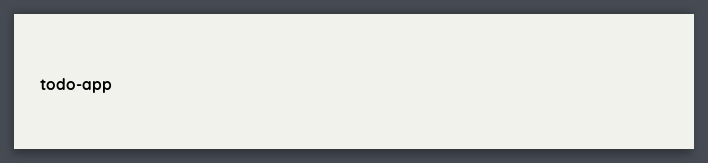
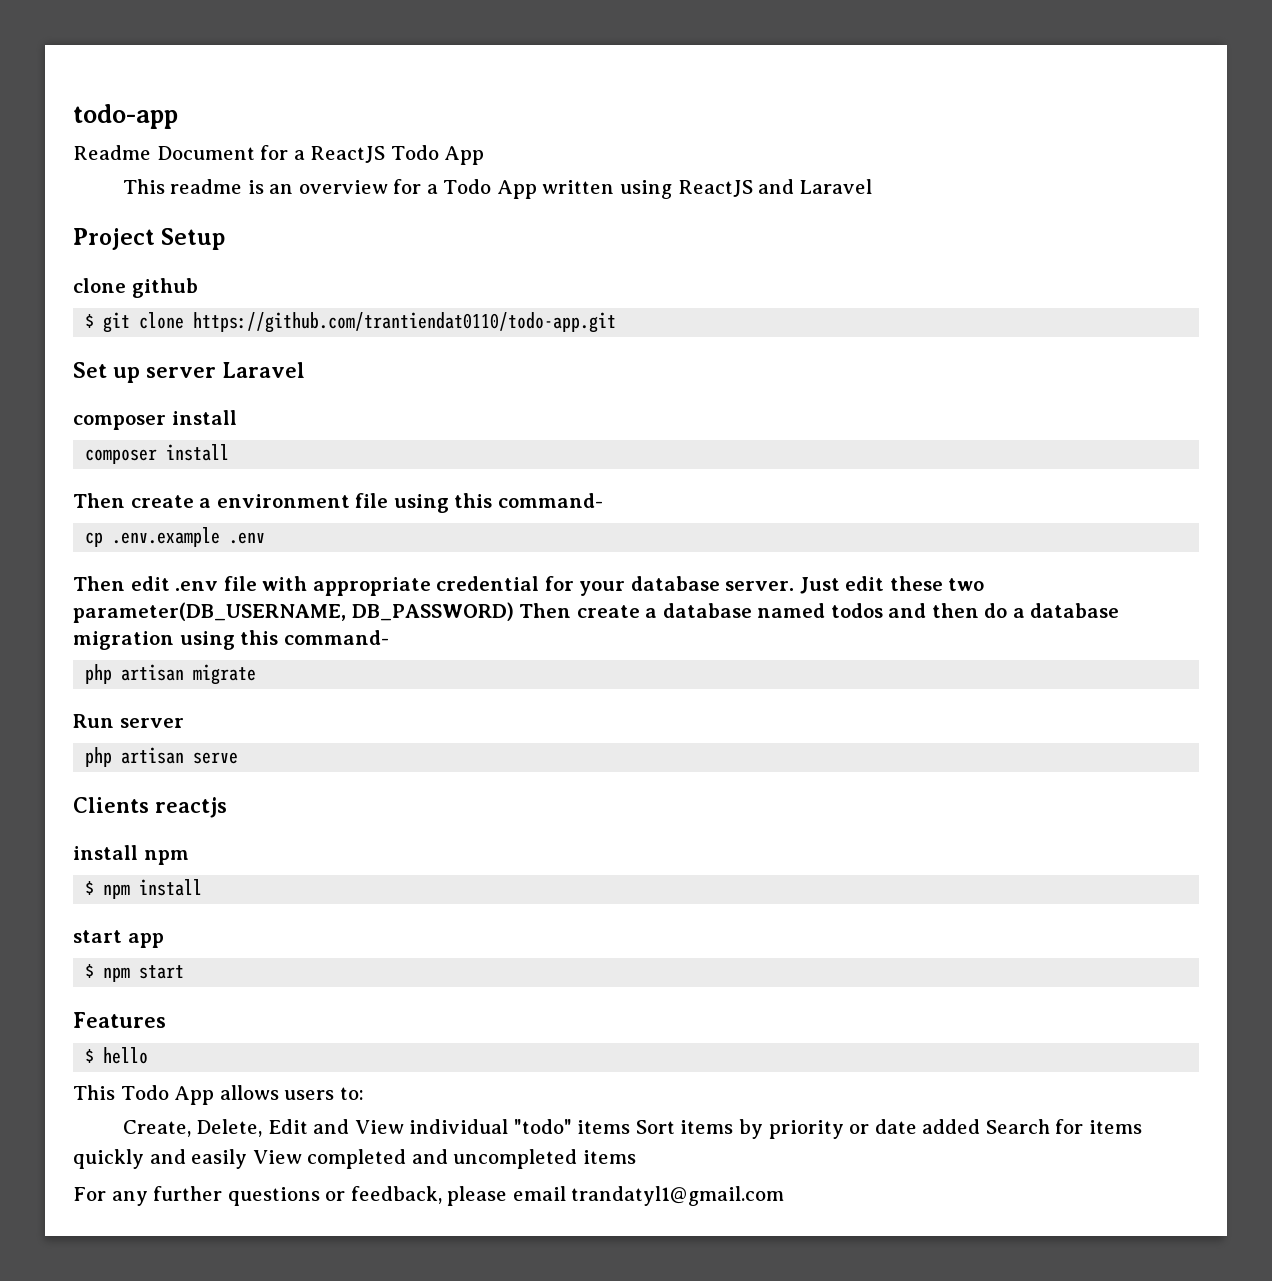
+ Readme Document for a ReactJS Todo App
+ This readme is an overview for a Todo App written using ReactJS and Laravel
+ Project Setup
+ clone github
+ $ git clone https://github.com/trantiendat0110/todo-app.git
+ Set up server Laravel
+ composer install
+ composer install
+ Then create a environment file using this command-
+ cp .env.example .env
+ Then edit .env file with appropriate credential for your database server. Just edit these two parameter(DB_USERNAME, DB_PASSWORD) Then create a database named todos and then do a database migration using this command-
+ php artisan migrate
+ Run server
+ php artisan serve
+ Clients reactjs
+ install npm
+ $ npm install
+ start app
+ $ npm start
+ Features
+ $ hello
+ This Todo App allows users to:
+ Create, Delete, Edit and View individual "todo" items Sort items by priority or date added Search for items quickly and easily View completed and uncompleted items
+ For any further questions or feedback, please email trandatyl1@gmail.com

